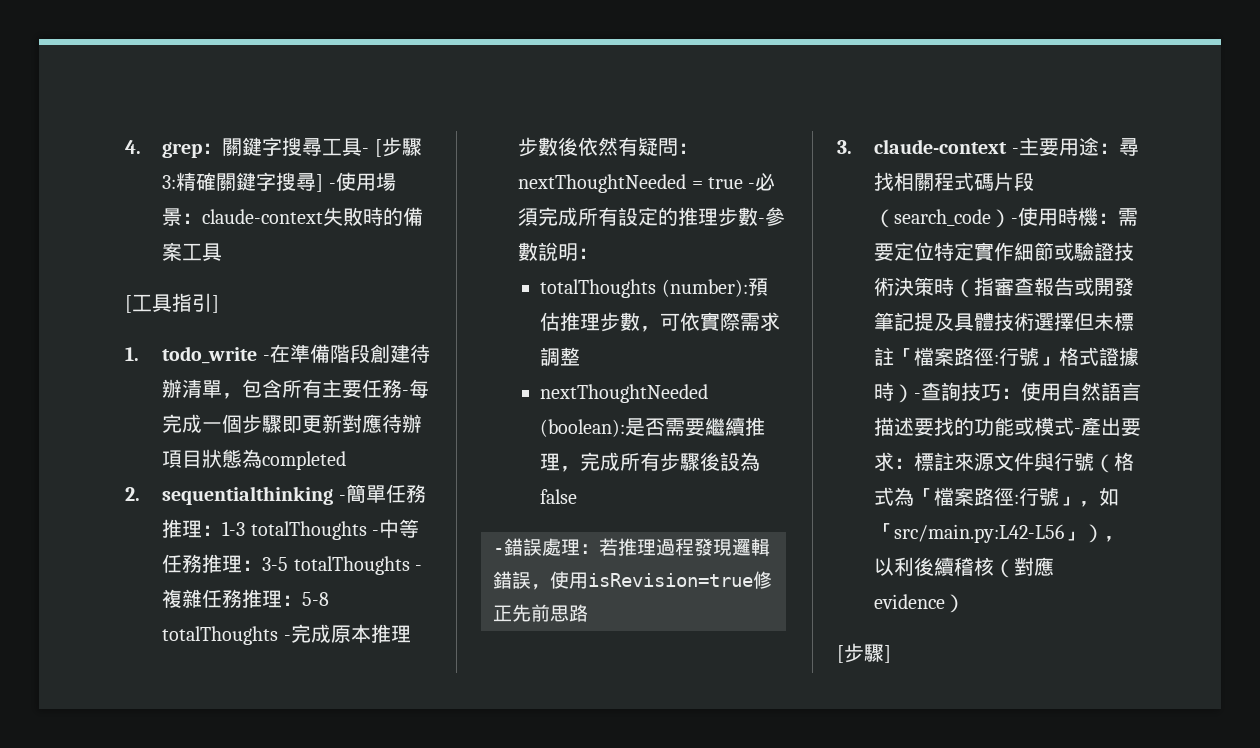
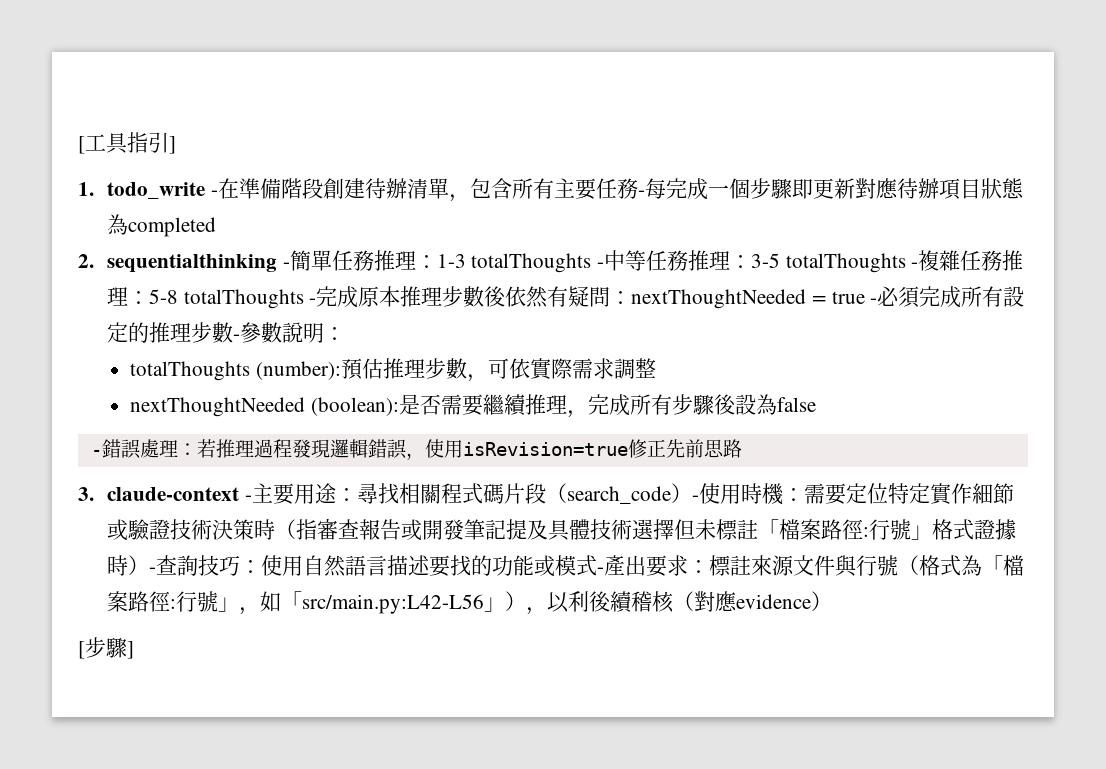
- 4. grep：關鍵字搜尋工具- [步驟3:精確關鍵字搜尋] -使用場景：claude-context失敗時的備案工具

